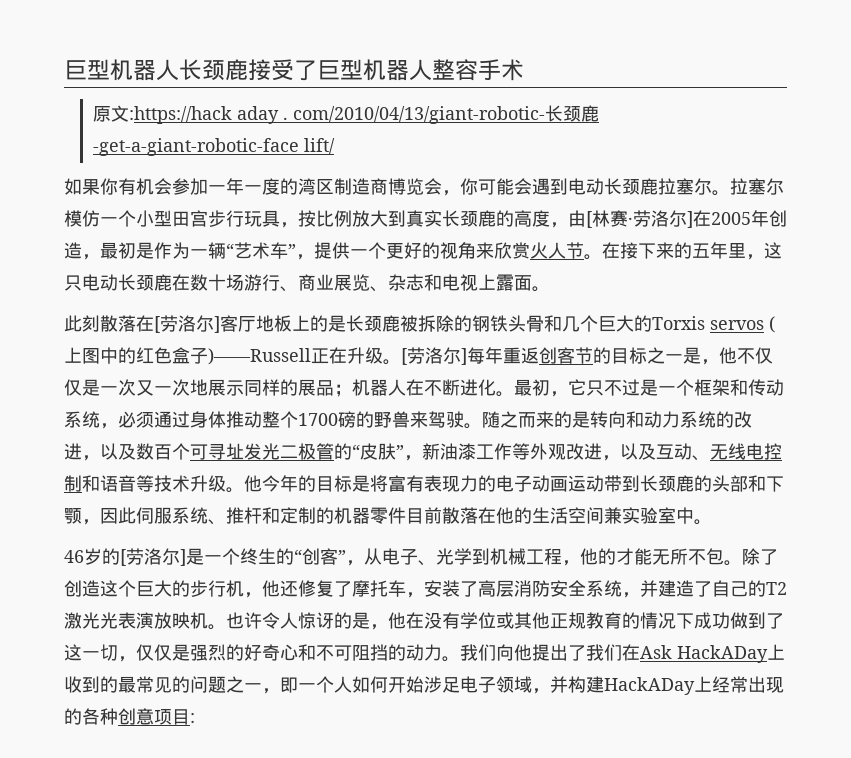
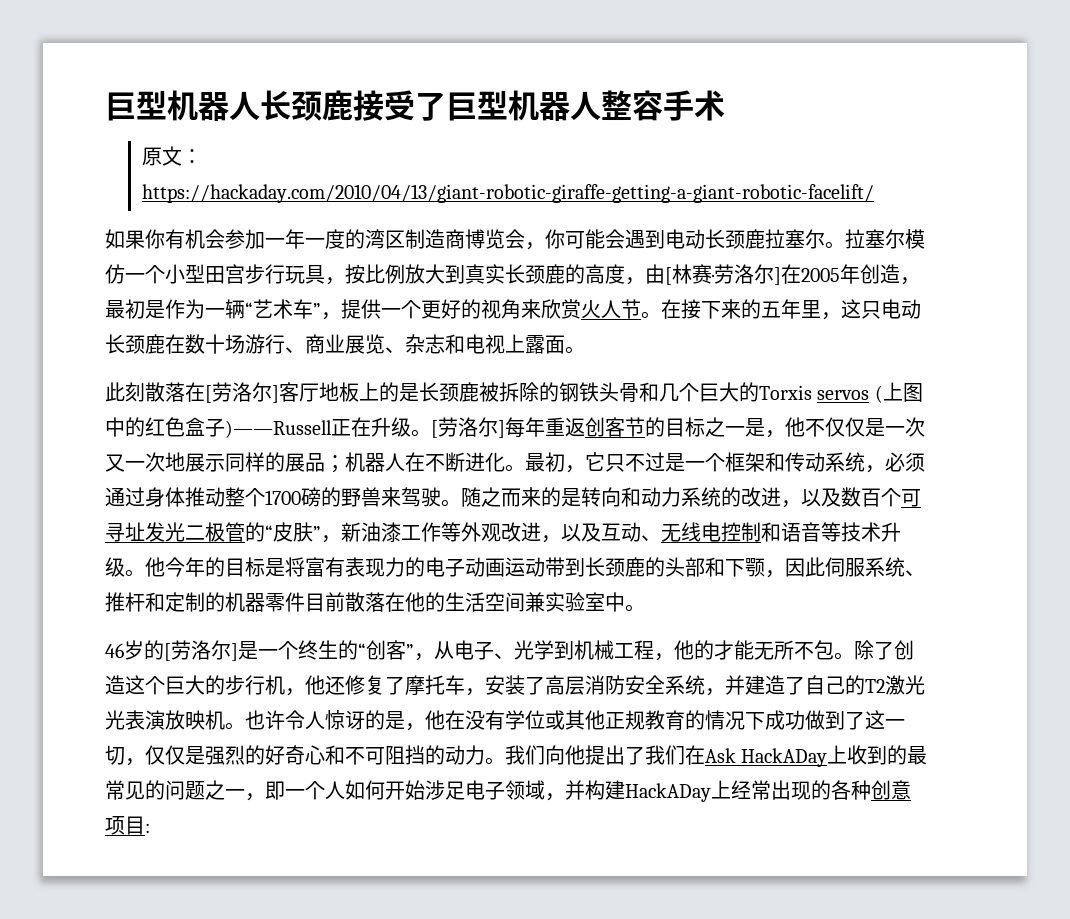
- 原文:https://hack aday . com/2010/04/13/giant-robotic-长颈鹿-get-a-giant-robotic-face lift/
+ 原文：https://hackaday.com/2010/04/13/giant-robotic-giraffe-getting-a-giant-robotic-facelift/

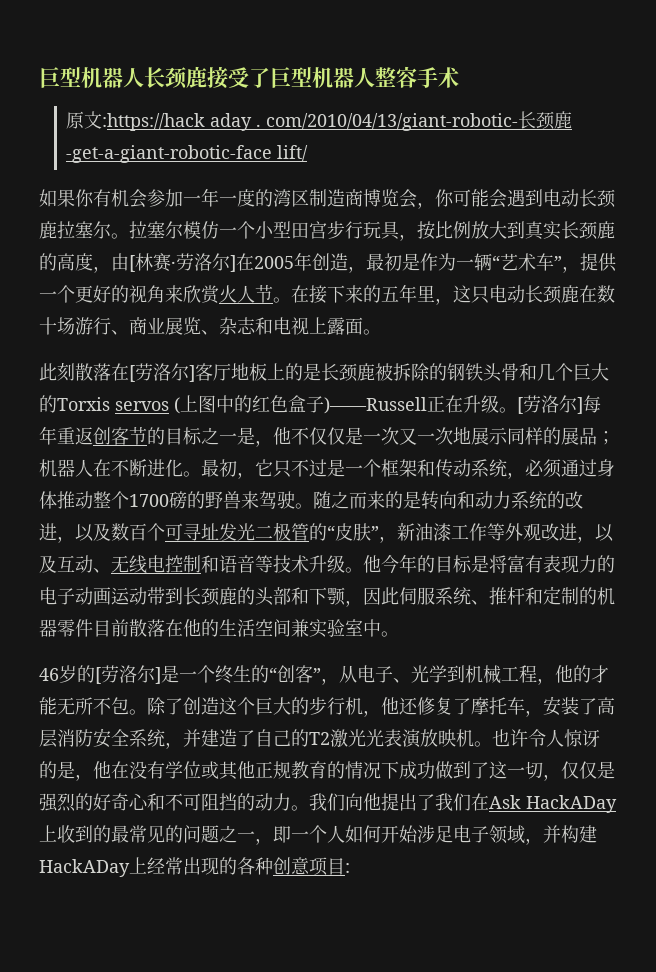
- 原文：https://hackaday.com/2010/04/13/giant-robotic-giraffe-getting-a-giant-robotic-facelift/
+ 原文:https://hack aday . com/2010/04/13/giant-robotic-长颈鹿-get-a-giant-robotic-face lift/

